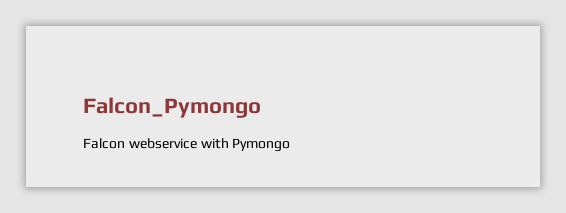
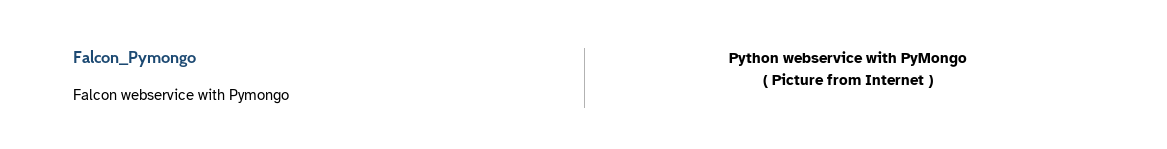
+ Python webservice with PyMongo
+ ( Picture from Internet )

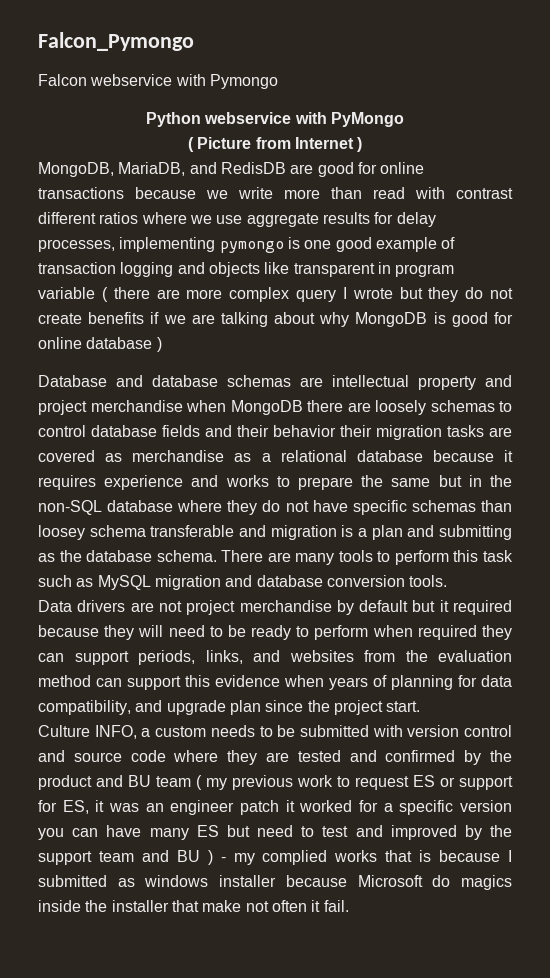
+ MongoDB, MariaDB, and RedisDB are good for online transactions because we write more than read with contrast different ratios where we use aggregate results for delay processes, implementing pymongo is one good example of transaction logging and objects like transparent in program variable ( there are more complex query I wrote but they do not create benefits if we are talking about why MongoDB is good for online database )
+ Database and database schemas are intellectual property and project merchandise when MongoDB there are loosely schemas to control database fields and their behavior their migration tasks are covered as merchandise as a relational database because it requires experience and works to prepare the same but in the non-SQL database where they do not have specific schemas than loosey schema transferable and migration is a plan and submitting as the database schema. There are many tools to perform this task such as MySQL migration and database conversion tools.
+ Data drivers are not project merchandise by default but it required because they will need to be ready to perform when required they can support periods, links, and websites from the evaluation method can support this evidence when years of planning for data compatibility, and upgrade plan since the project start.
+ Culture INFO, a custom needs to be submitted with version control and source code where they are tested and confirmed by the product and BU team ( my previous work to request ES or support for ES, it was an engineer patch it worked for a specific version you can have many ES but need to test and improved by the support team and BU ) - my complied works that is because I submitted as windows installer because Microsoft do magics inside the installer that make not often it fail.

